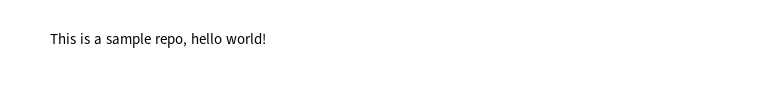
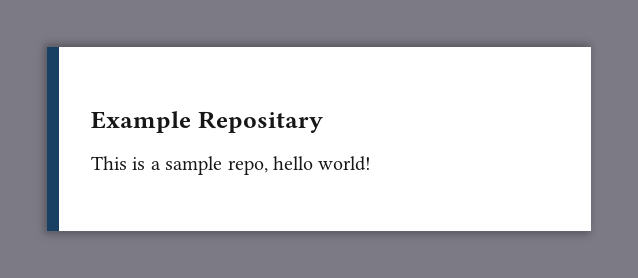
+ Example Repositary

